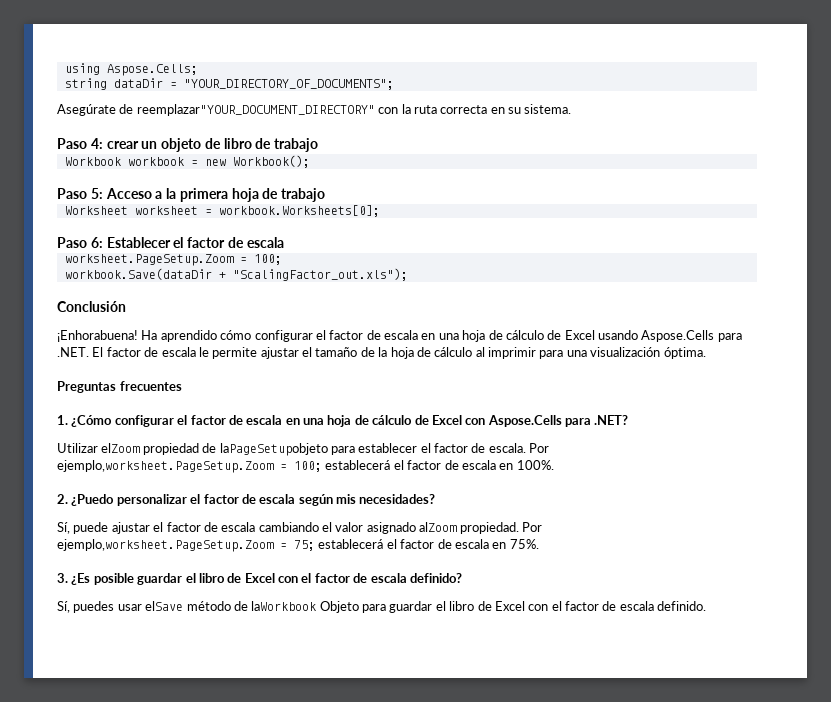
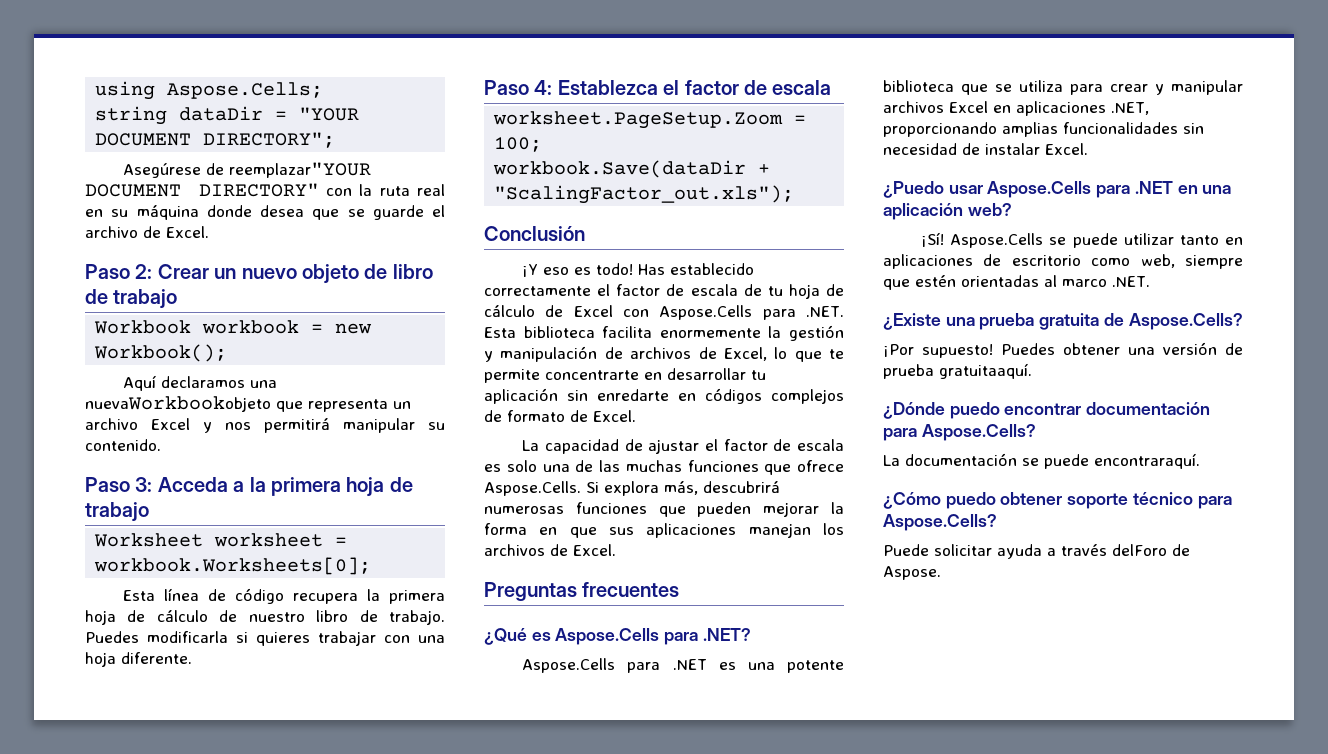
- string dataDir = "YOUR_DIRECTORY_OF_DOCUMENTS";
- Asegúrate de reemplazar"YOUR_DOCUMENT_DIRECTORY" con la ruta correcta en su sistema.
- Paso 4: crear un objeto de libro de trabajo
+ string dataDir = "YOUR DOCUMENT DIRECTORY";
+ Asegúrese de reemplazar"YOUR DOCUMENT DIRECTORY" con la ruta real en su máquina donde desea que se guarde el archivo de Excel.
+ Paso 2: Crear un nuevo objeto de libro de trabajo
- Paso 5: Acceso a la primera hoja de trabajo
+ Aquí declaramos una nuevaWorkbookobjeto que representa un archivo Excel y nos permitirá manipular su contenido.
+ Paso 3: Acceda a la primera hoja de trabajo
- Paso 6: Establecer el factor de escala
+ Esta línea de código recupera la primera hoja de cálculo de nuestro libro de trabajo. Puedes modificarla si quieres trabajar con una hoja diferente.
+ Paso 4: Establezca el factor de escala
- ¡Enhorabuena! Ha aprendido cómo configurar el factor de escala en una hoja de cálculo de Excel usando Aspose.Cells para .NET. El factor de escala le permite ajustar el tamaño de la hoja de cálculo al imprimir para una visualización óptima.
+ ¡Y eso es todo! Has establecido correctamente el factor de escala de tu hoja de cálculo de Excel con Aspose.Cells para .NET. Esta biblioteca facilita enormemente la gestión y manipulación de archivos de Excel, lo que te permite concentrarte en desarrollar tu aplicación sin enredarte en códigos complejos de formato de Excel.
+ La capacidad de ajustar el factor de escala es solo una de las muchas funciones que ofrece Aspose.Cells. Si explora más, descubrirá numerosas funciones que pueden mejorar la forma en que sus aplicaciones manejan los archivos de Excel.
  Preguntas frecuentes
- 1. ¿Cómo configurar el factor de escala en una hoja de cálculo de Excel con Aspose.Cells para .NET?
- Utilizar elZoom propiedad de laPageSetupobjeto para establecer el factor de escala. Por ejemplo,worksheet.PageSetup.Zoom = 100; establecerá el factor de escala en 100%.
- 2. ¿Puedo personalizar el factor de escala según mis necesidades?
- Sí, puede ajustar el factor de escala cambiando el valor asignado alZoom propiedad. Por ejemplo,worksheet.PageSetup.Zoom = 75; establecerá el factor de escala en 75%.
- 3. ¿Es posible guardar el libro de Excel con el factor de escala definido?
- Sí, puedes usar elSave método de laWorkbook Objeto para guardar el libro de Excel con el factor de escala definido.
+ ¿Qué es Aspose.Cells para .NET?
+ Aspose.Cells para .NET es una potente biblioteca que se utiliza para crear y manipular archivos Excel en aplicaciones .NET, proporcionando amplias funcionalidades sin necesidad de instalar Excel.
+ ¿Puedo usar Aspose.Cells para .NET en una aplicación web?
+ ¡Sí! Aspose.Cells se puede utilizar tanto en aplicaciones de escritorio como web, siempre que estén orientadas al marco .NET.
+ ¿Existe una prueba gratuita de Aspose.Cells?
+ ¡Por supuesto! Puedes obtener una versión de prueba gratuitaaquí.
+ ¿Dónde puedo encontrar documentación para Aspose.Cells?
+ La documentación se puede encontraraquí.
+ ¿Cómo puedo obtener soporte técnico para Aspose.Cells?
+ Puede solicitar ayuda a través delForo de Aspose.

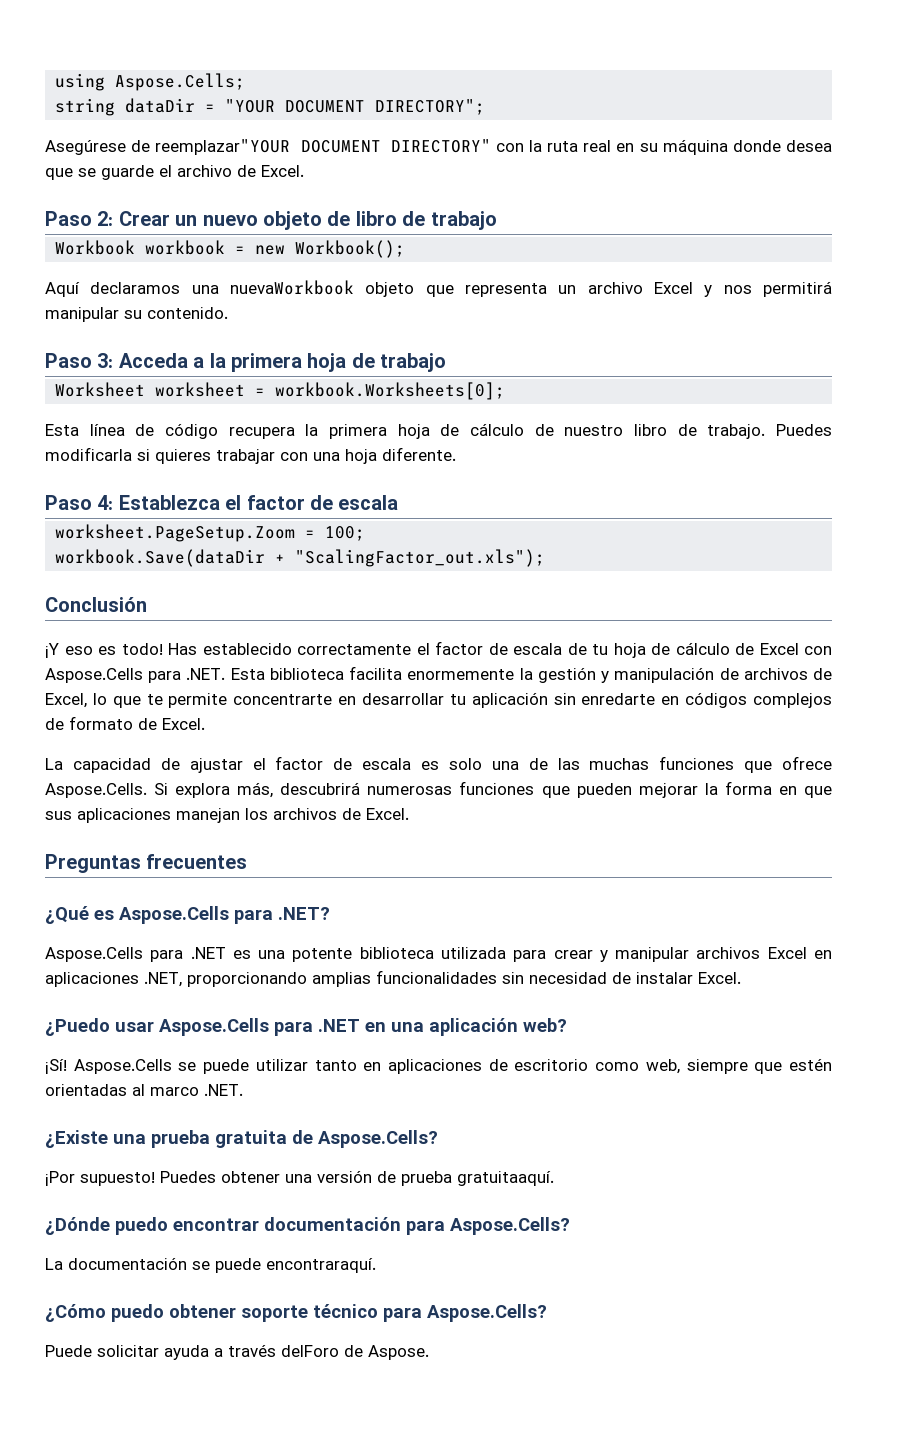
- Aquí declaramos una nuevaWorkbookobjeto que representa un archivo Excel y nos permitirá manipular su contenido.
+ Aquí declaramos una nuevaWorkbook objeto que representa un archivo Excel y nos permitirá manipular su contenido.
- Aspose.Cells para .NET es una potente biblioteca que se utiliza para crear y manipular archivos Excel en aplicaciones .NET, proporcionando amplias funcionalidades sin necesidad de instalar Excel.
+ Aspose.Cells para .NET es una potente biblioteca utilizada para crear y manipular archivos Excel en aplicaciones .NET, proporcionando amplias funcionalidades sin necesidad de instalar Excel.

